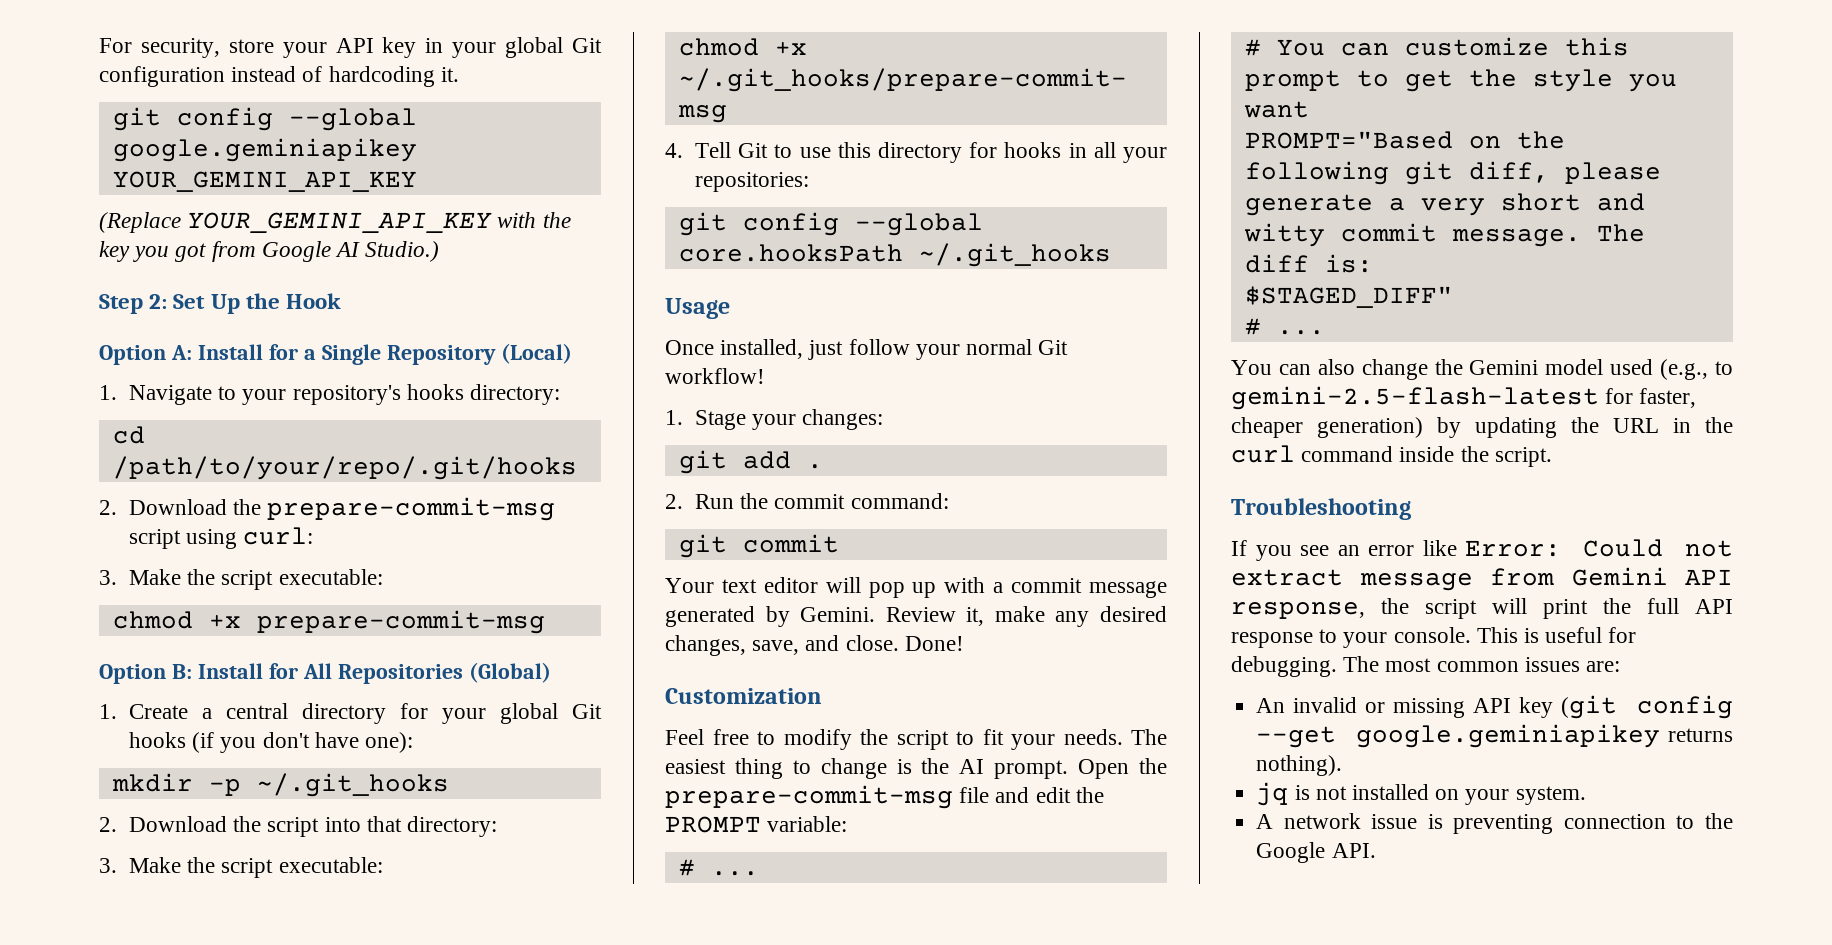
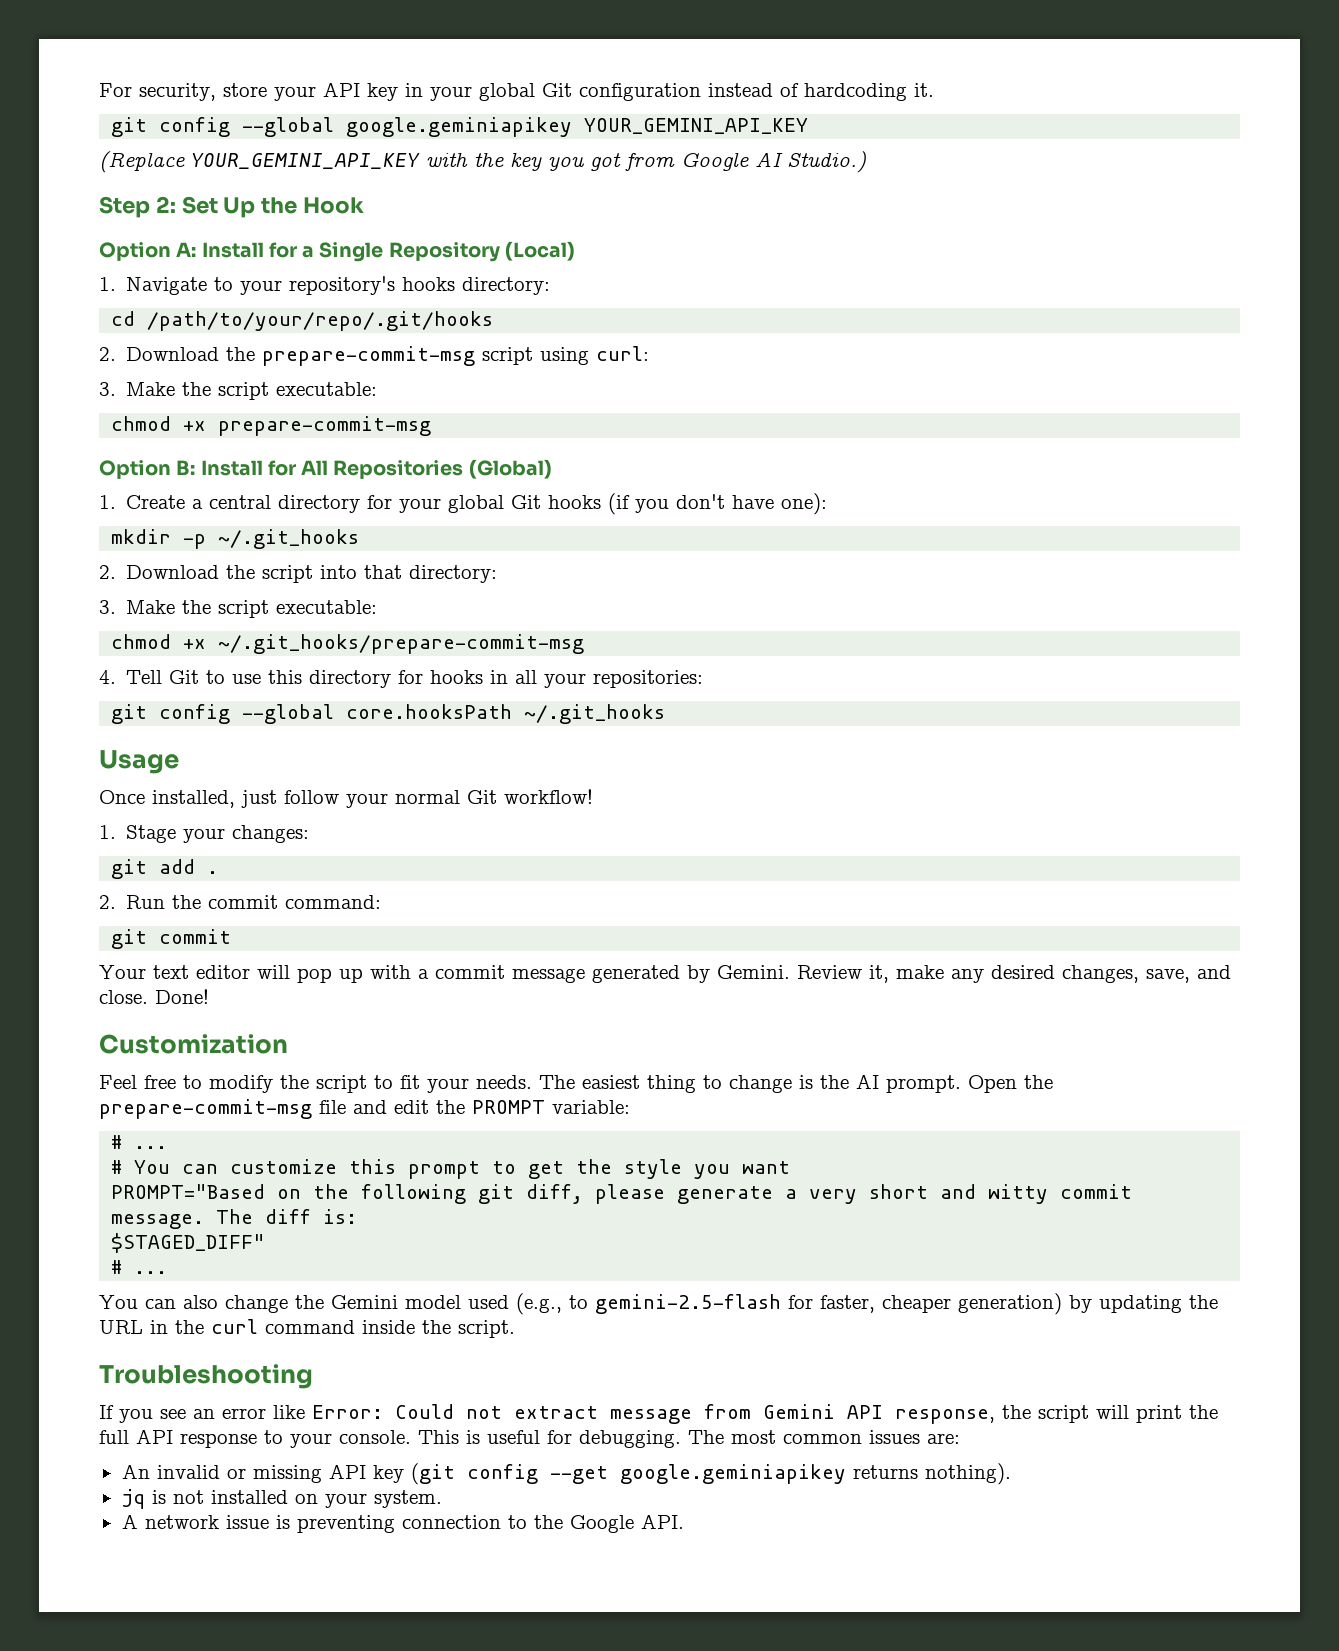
- You can also change the Gemini model used (e.g., to gemini-2.5-flash-latest for faster, cheaper generation) by updating the URL in the curl command inside the script.
+ You can also change the Gemini model used (e.g., to gemini-2.5-flash for faster, cheaper generation) by updating the URL in the curl command inside the script.

